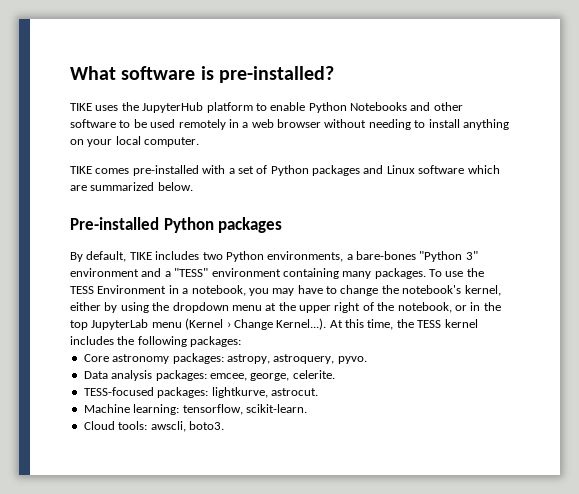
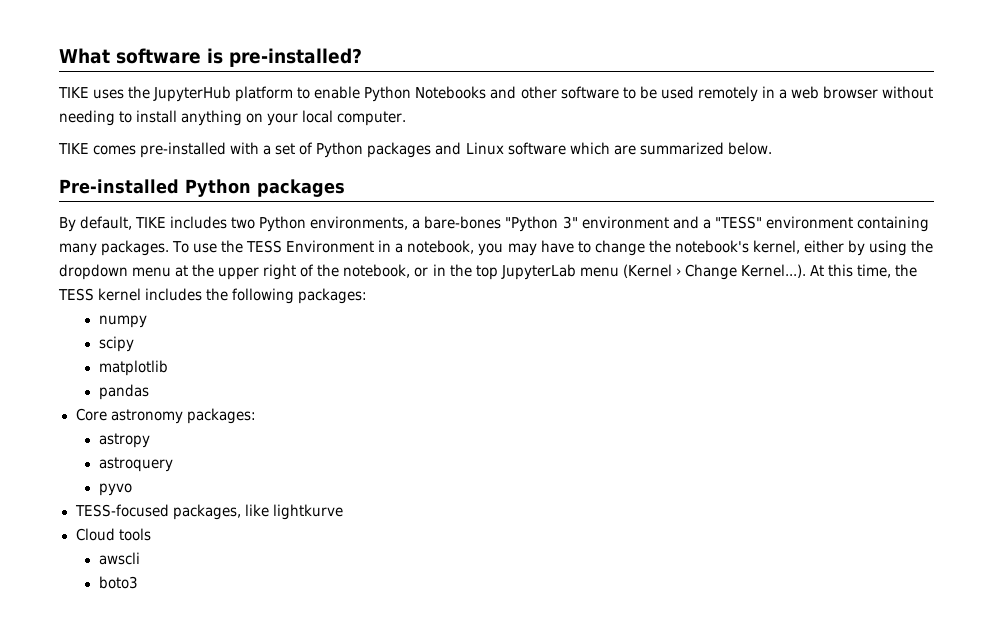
+ numpy
+ scipy
+ matplotlib
+ pandas
- Core astronomy packages: astropy, astroquery, pyvo.
- Data analysis packages: emcee, george, celerite.
- TESS-focused packages: lightkurve, astrocut.
- Machine learning: tensorflow, scikit-learn.
- Cloud tools: awscli, boto3.
+ Core astronomy packages:
+ astropy
+ astroquery
+ pyvo
+ TESS-focused packages, like lightkurve
+ Cloud tools
+ awscli
+ boto3

